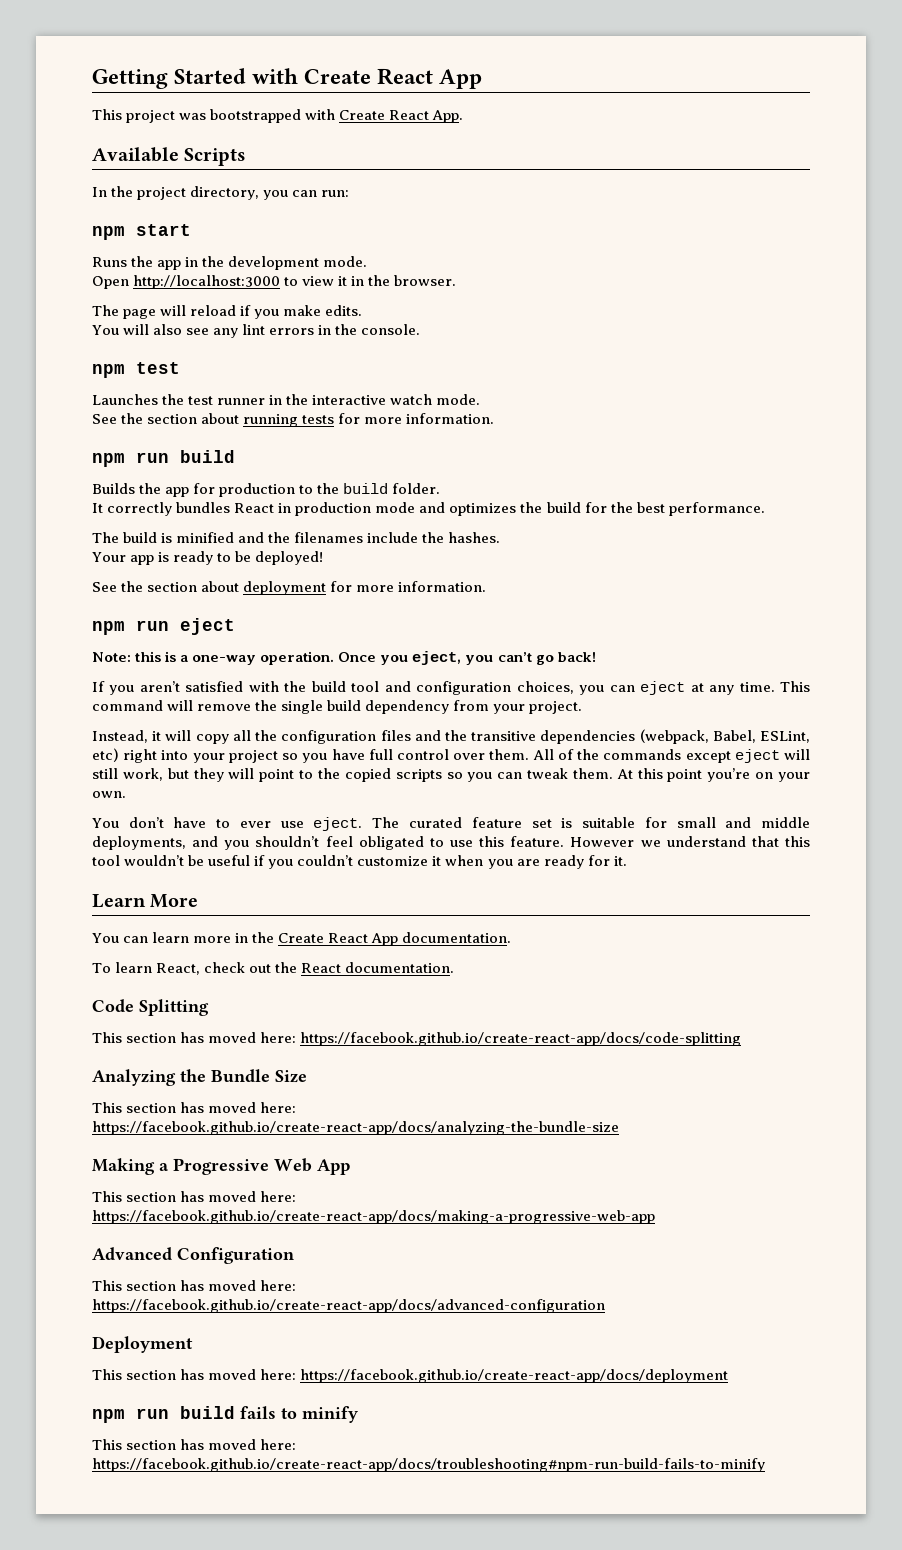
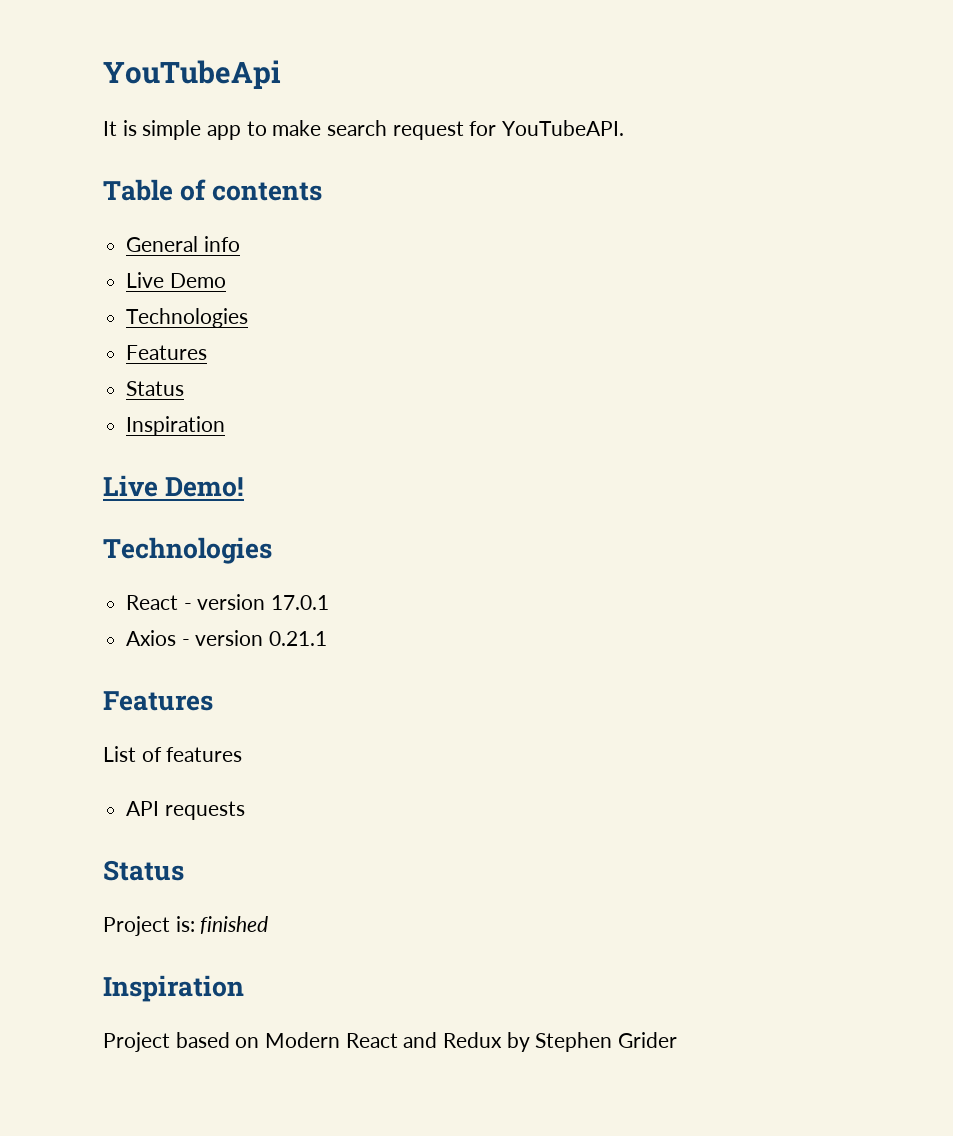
- Getting Started with Create React App
- This project was bootstrapped with Create React App.
- Available Scripts
- In the project directory, you can run:
- npm start
- Runs the app in the development mode.
- Open http://localhost:3000 to view it in the browser.
- The page will reload if you make edits.
- You will also see any lint errors in the console.
- npm test
- Launches the test runner in the interactive watch mode.
- See the section about running tests for more information.
- npm run build
- Builds the app for production to the build folder.
- It correctly bundles React in production mode and optimizes the build for the best performance.
- The build is minified and the filenames include the hashes.
- Your app is ready to be deployed!
- See the section about deployment for more information.
- npm run eject
- Note: this is a one-way operation. Once you eject, you can’t go back!
- If you aren’t satisfied with the build tool and configuration choices, you can eject at any time. This command will remove the single build dependency from your project.
- Instead, it will copy all the configuration files and the transitive dependencies (webpack, Babel, ESLint, etc) right into your project so you have full control over them. All of the commands except eject will still work, but they will point to the copied scripts so you can tweak them. At this point you’re on your own.
- You don’t have to ever use eject. The curated feature set is suitable for small and middle deployments, and you shouldn’t feel obligated to use this feature. However we understand that this tool wouldn’t be useful if you couldn’t customize it when you are ready for it.
- Learn More
- You can learn more in the Create React App documentation.
- To learn React, check out the React documentation.
- Code Splitting
- This section has moved here: https://facebook.github.io/create-react-app/docs/code-splitting
- Analyzing the Bundle Size
- This section has moved here: https://facebook.github.io/create-react-app/docs/analyzing-the-bundle-size
- Making a Progressive Web App
- This section has moved here: https://facebook.github.io/create-react-app/docs/making-a-progressive-web-app
- Advanced Configuration
- This section has moved here: https://facebook.github.io/create-react-app/docs/advanced-configuration
- Deployment
- This section has moved here: https://facebook.github.io/create-react-app/docs/deployment
- npm run build fails to minify
- This section has moved here: https://facebook.github.io/create-react-app/docs/troubleshooting#npm-run-build-fails-to-minify
+ YouTubeApi
+ It is simple app to make search request for YouTubeAPI.
+ Table of contents
+ General info
+ Live Demo
+ Technologies
+ Features
+ Status
+ Inspiration
+ Live Demo!
+ Technologies
+ React - version 17.0.1
+ Axios - version 0.21.1
+ Features
+ List of features
+ API requests
+ Status
+ Project is: finished
+ Inspiration
+ Project based on Modern React and Redux by Stephen Grider

